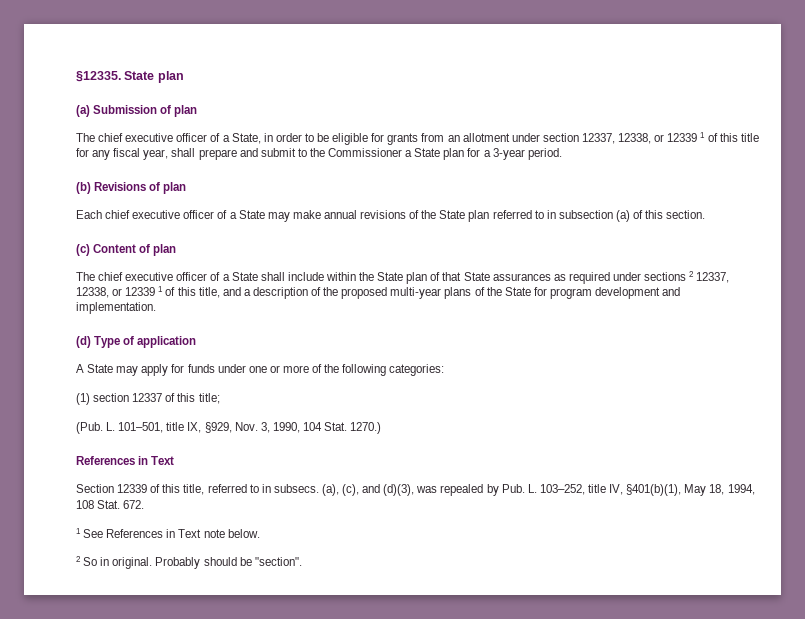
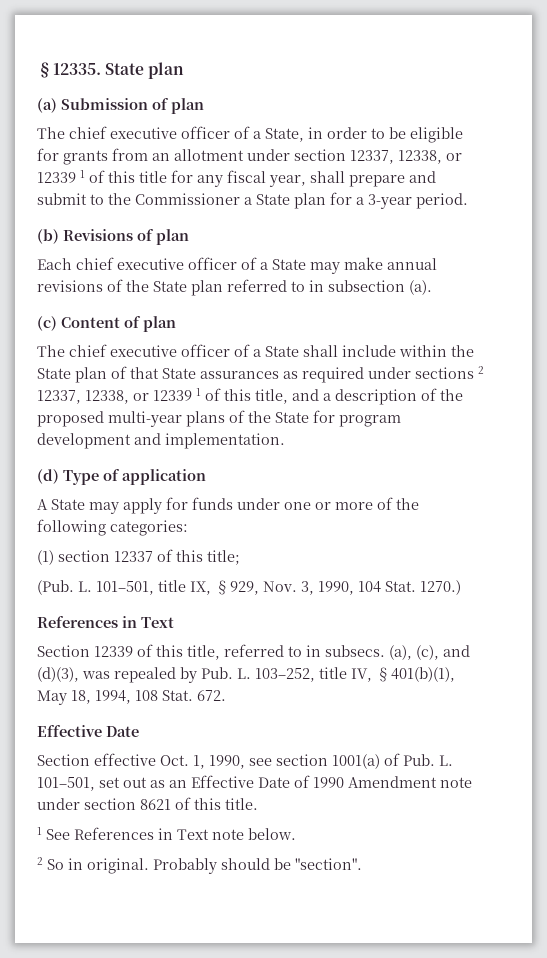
- Each chief executive officer of a State may make annual revisions of the State plan referred to in subsection (a) of this section.
+ Each chief executive officer of a State may make annual revisions of the State plan referred to in subsection (a).
  672.
+ Effective Date
+ Section effective Oct. 1, 1990, see section 1001(a) of Pub. L. 101–501, set out as an Effective Date of 1990 Amendment note under section 8621 of this title.

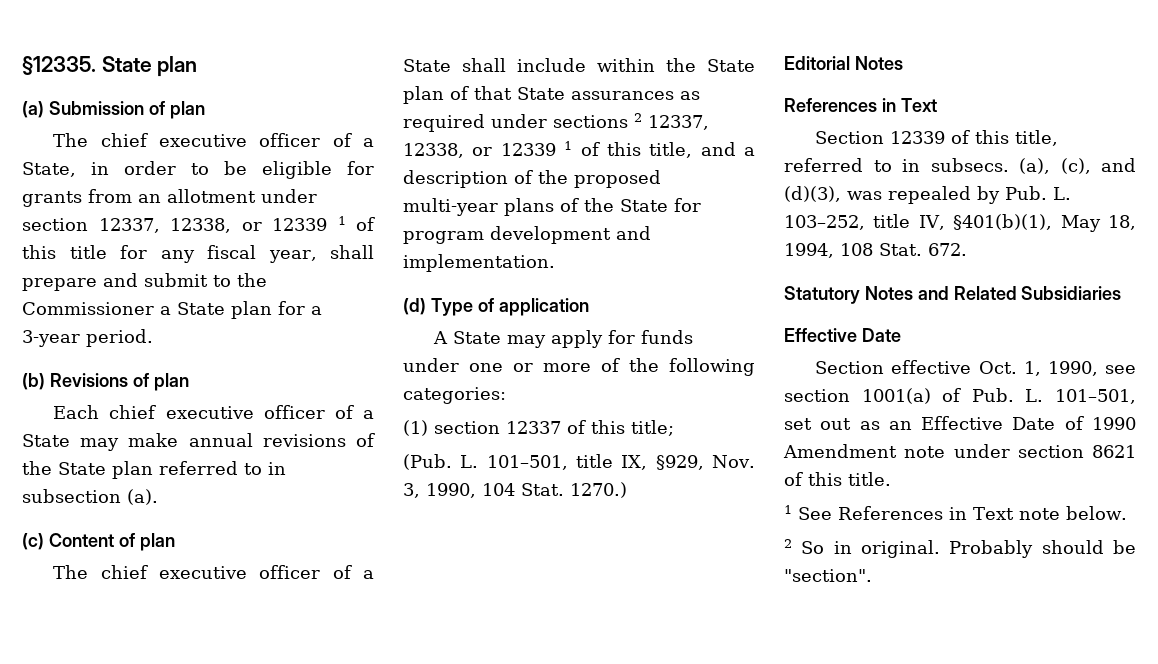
+ Editorial Notes
+ Statutory Notes and Related Subsidiaries

